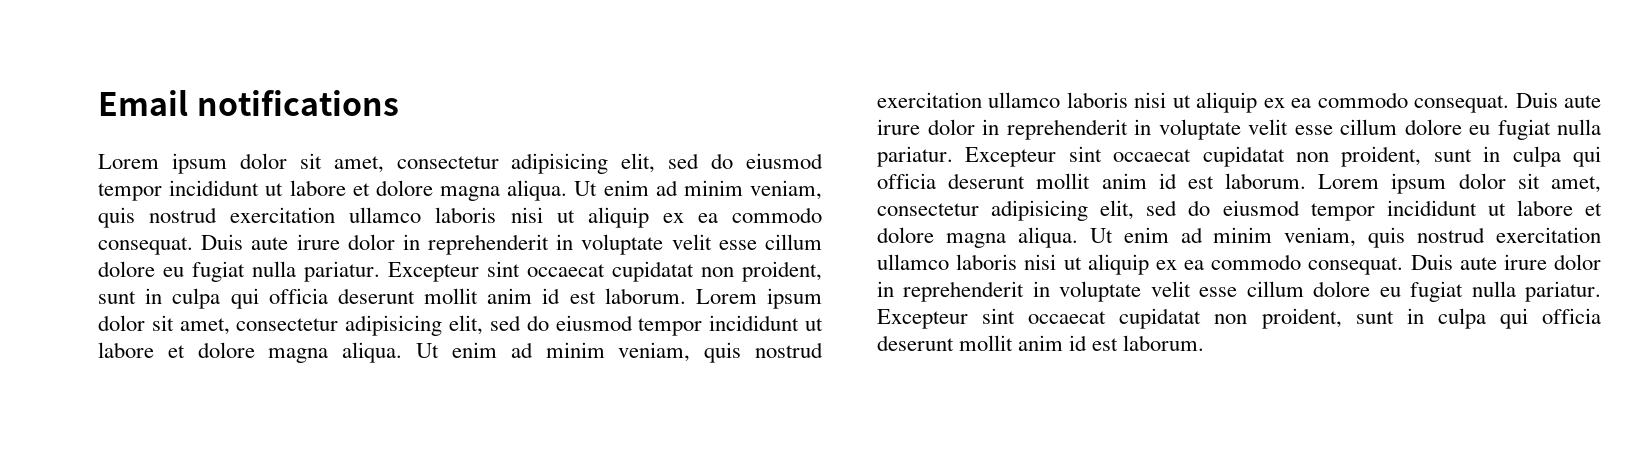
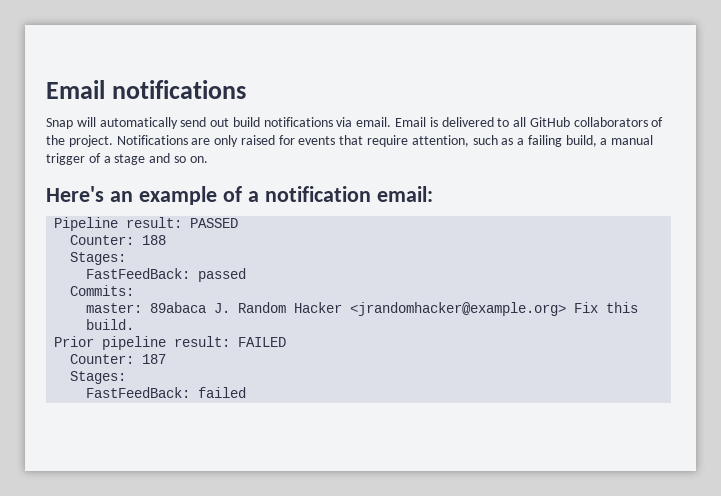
- Lorem ipsum dolor sit amet, consectetur adipisicing elit, sed do eiusmod tempor incididunt ut labore et dolore magna aliqua. Ut enim ad minim veniam, quis nostrud exercitation ullamco laboris nisi ut aliquip ex ea commodo consequat. Duis aute irure dolor in reprehenderit in voluptate velit esse cillum dolore eu fugiat nulla pariatur. Excepteur sint occaecat cupidatat non proident, sunt in culpa qui officia deserunt mollit anim id est laborum. Lorem ipsum dolor sit amet, consectetur adipisicing elit, sed do eiusmod tempor incididunt ut labore et dolore magna aliqua. Ut enim ad minim veniam, quis nostrud exercitation ullamco laboris nisi ut aliquip ex ea commodo consequat. Duis aute irure dolor in reprehenderit in voluptate velit esse cillum dolore eu fugiat nulla pariatur. Excepteur sint occaecat cupidatat non proident, sunt in culpa qui officia deserunt mollit anim id est laborum. Lorem ipsum dolor sit amet, consectetur adipisicing elit, sed do eiusmod tempor incididunt ut labore et dolore magna aliqua. Ut enim ad minim veniam, quis nostrud exercitation ullamco laboris nisi ut aliquip ex ea commodo consequat. Duis aute irure dolor in reprehenderit in voluptate velit esse cillum dolore eu fugiat nulla pariatur. Excepteur sint occaecat cupidatat non proident, sunt in culpa qui officia deserunt mollit anim id est laborum.
+ Snap will automatically send out build notifications via email. Email is delivered to all GitHub collaborators of the project. Notifications are only raised for events that require attention, such as a failing build, a manual trigger of a stage and so on.
+ Here's an example of a notification email:
+ Pipeline result: PASSED
+ Counter: 188
+ Stages:
+ FastFeedBack: passed
+ Commits:
+ master: 89abaca J. Random Hacker <jrandomhacker@example.org> Fix this build.
+ Prior pipeline result: FAILED
+ Counter: 187
+ Stages:
+ FastFeedBack: failed

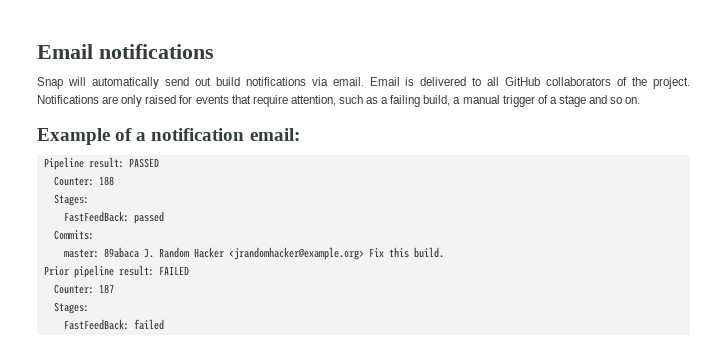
- Here's an example of a notification email:
+ Example of a notification email:

